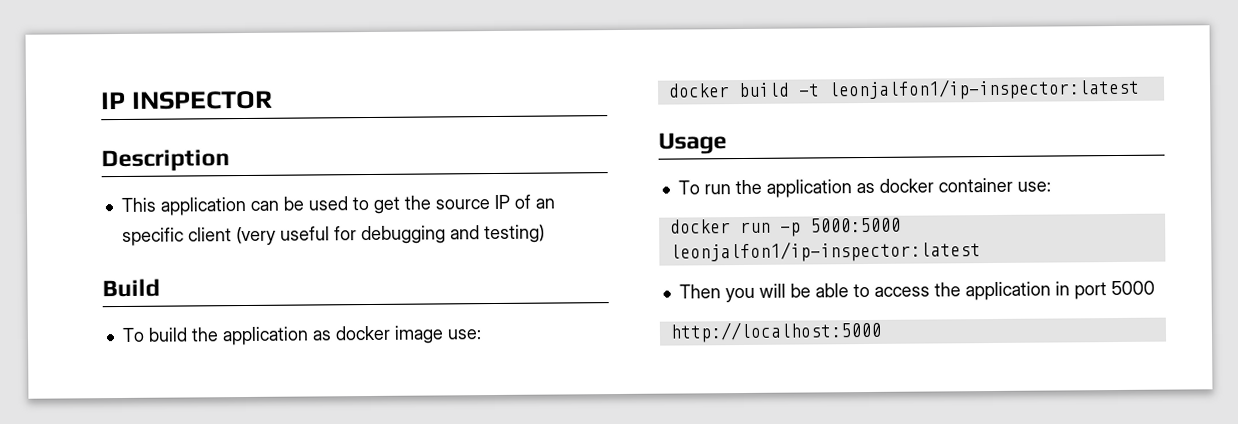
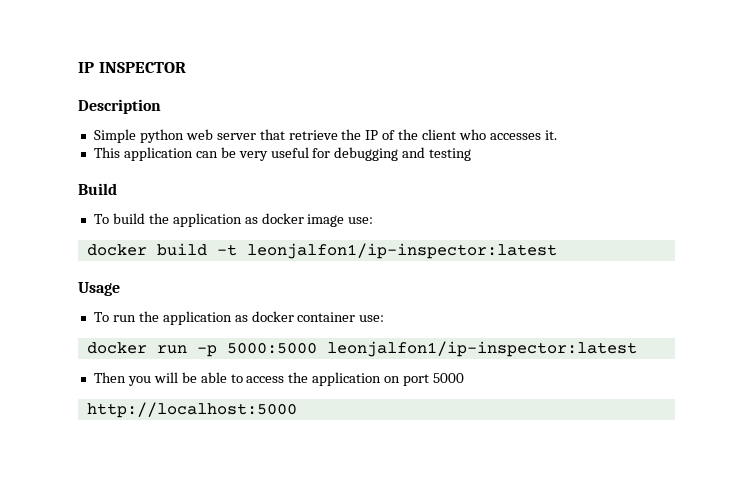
- This application can be used to get the source IP of an specific client (very useful for debugging and testing)
+ Simple python web server that retrieve the IP of the client who accesses it.
+ This application can be very useful for debugging and testing
- Then you will be able to access the application in port 5000
+ Then you will be able to access the application on port 5000

